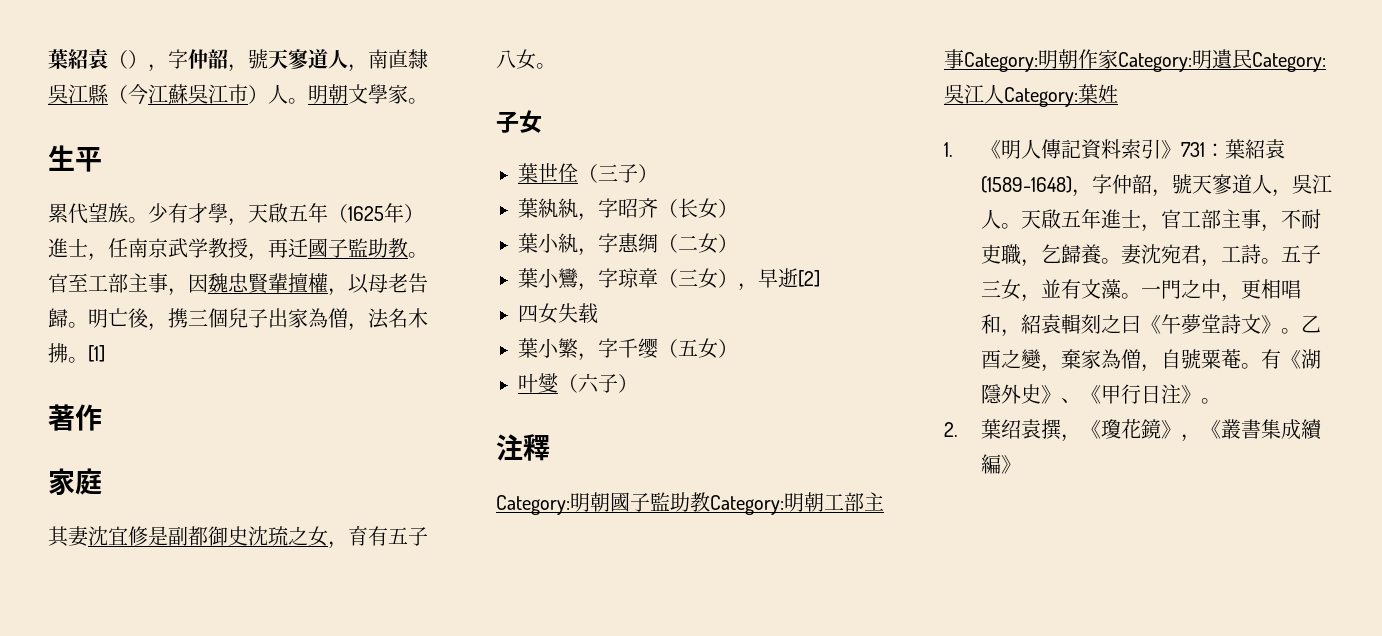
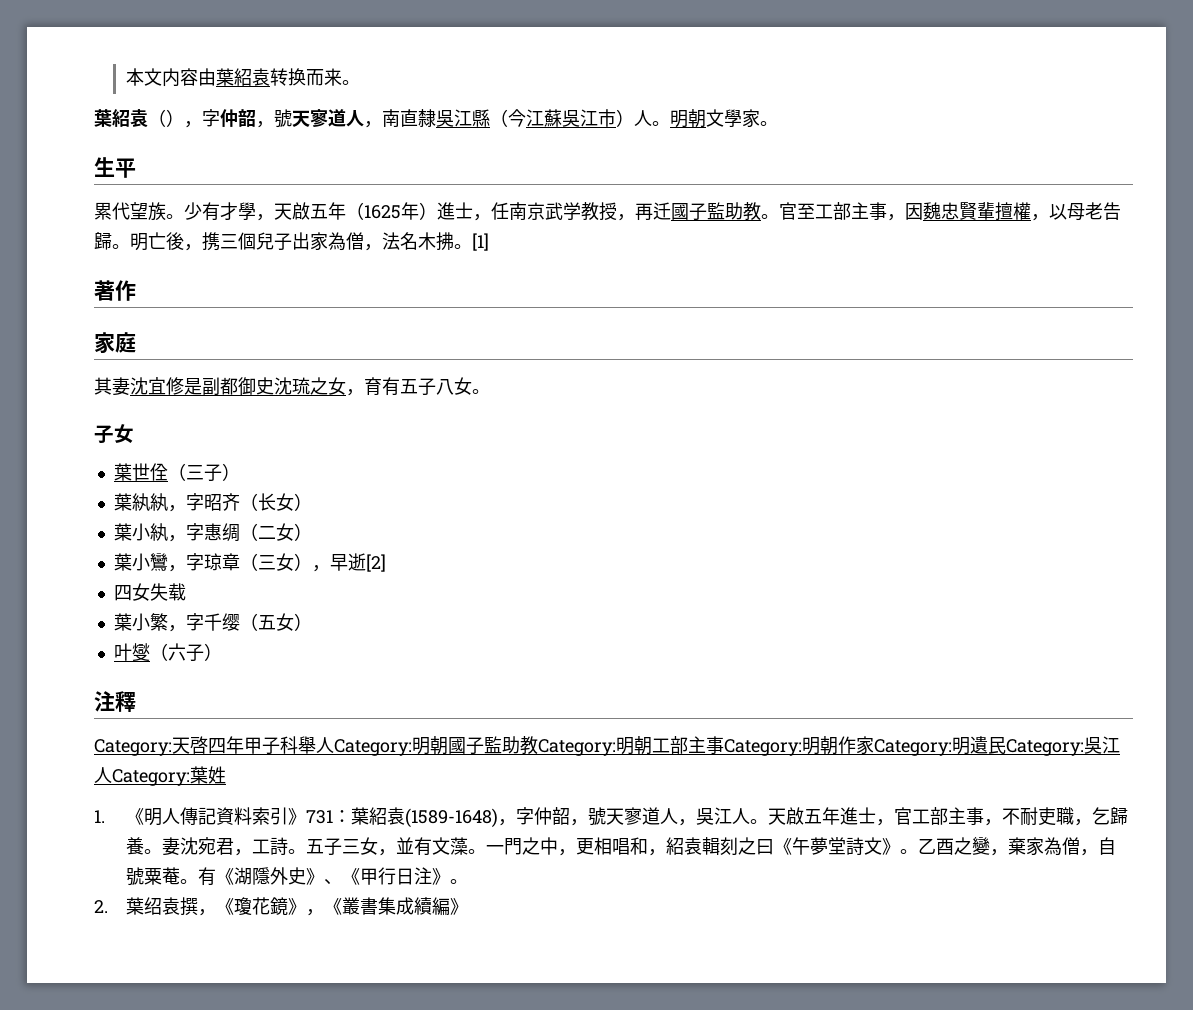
+ 本文内容由葉紹袁转换而来。
- Category:明朝國子監助教Category:明朝工部主事Category:明朝作家Category:明遺民Category:吳江人Category:葉姓
+ Category:天啓四年甲子科舉人Category:明朝國子監助教Category:明朝工部主事Category:明朝作家Category:明遺民Category:吳江人Category:葉姓

